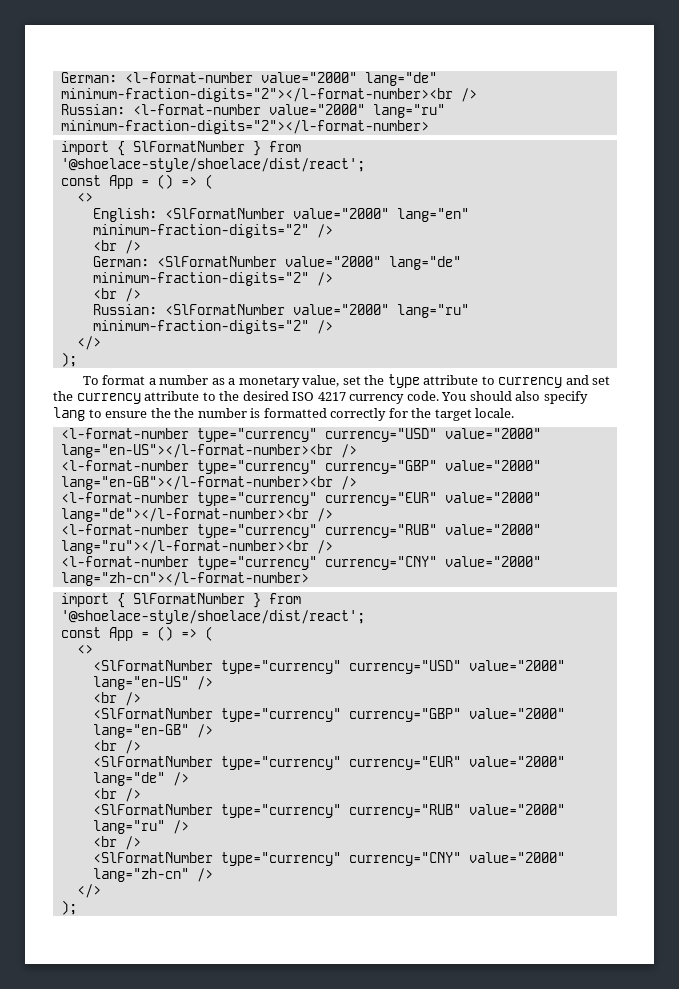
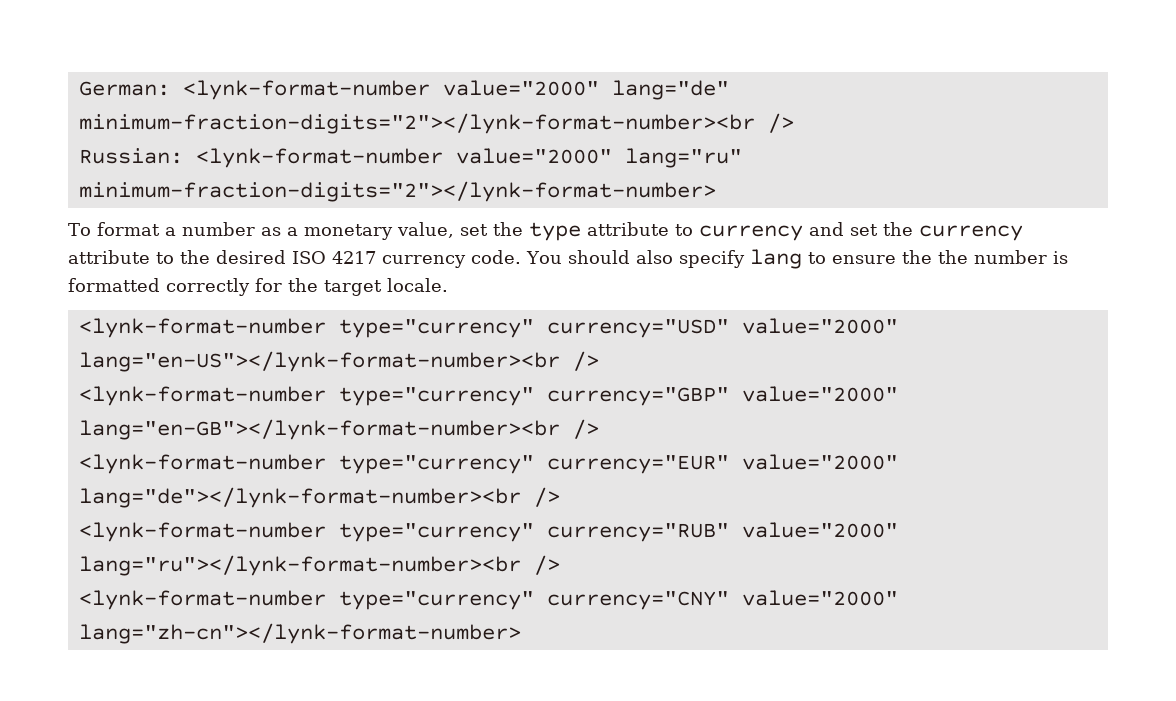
- German: <l-format-number value="2000" lang="de" minimum-fraction-digits="2"></l-format-number><br />
- Russian: <l-format-number value="2000" lang="ru" minimum-fraction-digits="2"></l-format-number>
- import { SlFormatNumber } from '@shoelace-style/shoelace/dist/react';
- const App = () => (
- <>
- English: <SlFormatNumber value="2000" lang="en" minimum-fraction-digits="2" />
- <br />
- German: <SlFormatNumber value="2000" lang="de" minimum-fraction-digits="2" />
- <br />
- Russian: <SlFormatNumber value="2000" lang="ru" minimum-fraction-digits="2" />
- </>
- );
+ German: <lynk-format-number value="2000" lang="de" minimum-fraction-digits="2"></lynk-format-number><br />
+ Russian: <lynk-format-number value="2000" lang="ru" minimum-fraction-digits="2"></lynk-format-number>
- <l-format-number type="currency" currency="USD" value="2000" lang="en-US"></l-format-number><br />
- <l-format-number type="currency" currency="GBP" value="2000" lang="en-GB"></l-format-number><br />
- <l-format-number type="currency" currency="EUR" value="2000" lang="de"></l-format-number><br />
- <l-format-number type="currency" currency="RUB" value="2000" lang="ru"></l-format-number><br />
- <l-format-number type="currency" currency="CNY" value="2000" lang="zh-cn"></l-format-number>
- import { SlFormatNumber } from '@shoelace-style/shoelace/dist/react';
- const App = () => (
- <>
- <SlFormatNumber type="currency" currency="USD" value="2000" lang="en-US" />
- <br />
- <SlFormatNumber type="currency" currency="GBP" value="2000" lang="en-GB" />
- <br />
- <SlFormatNumber type="currency" currency="EUR" value="2000" lang="de" />
- <br />
- <SlFormatNumber type="currency" currency="RUB" value="2000" lang="ru" />
- <br />
- <SlFormatNumber type="currency" currency="CNY" value="2000" lang="zh-cn" />
- </>
- );
+ <lynk-format-number type="currency" currency="USD" value="2000" lang="en-US"></lynk-format-number><br />
+ <lynk-format-number type="currency" currency="GBP" value="2000" lang="en-GB"></lynk-format-number><br />
+ <lynk-format-number type="currency" currency="EUR" value="2000" lang="de"></lynk-format-number><br />
+ <lynk-format-number type="currency" currency="RUB" value="2000" lang="ru"></lynk-format-number><br />
+ <lynk-format-number type="currency" currency="CNY" value="2000" lang="zh-cn"></lynk-format-number>

